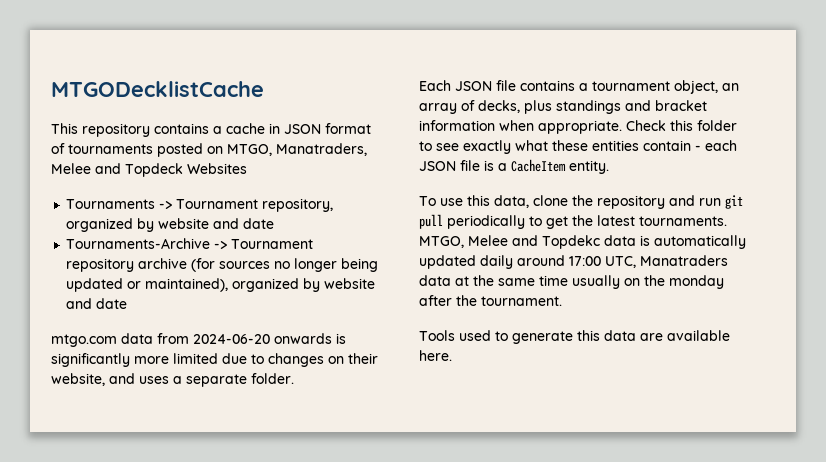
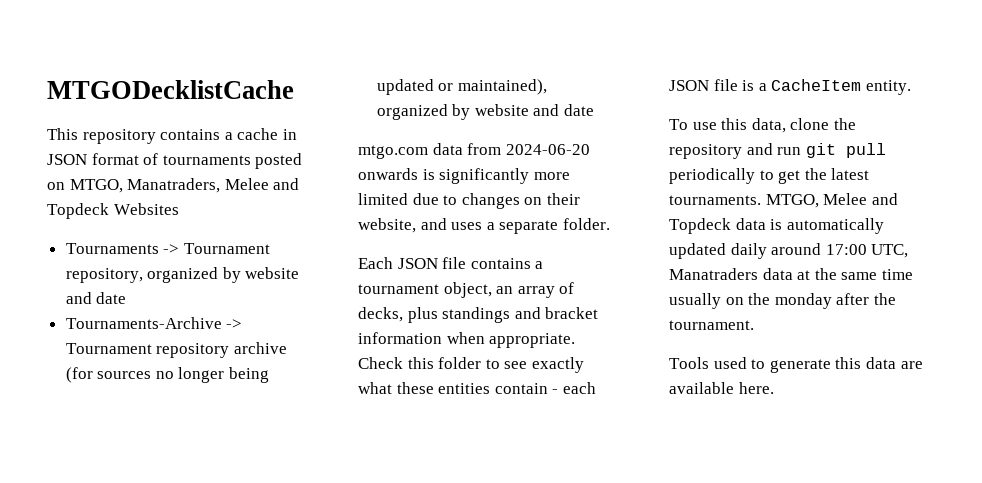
- MTGO, Melee and Topdekc data is automatically updated daily around 17:00 UTC, Manatraders data at the same time usually on the monday after the tournament.
+ MTGO, Melee and Topdeck data is automatically updated daily around 17:00 UTC, Manatraders data at the same time usually on the monday after the tournament.

